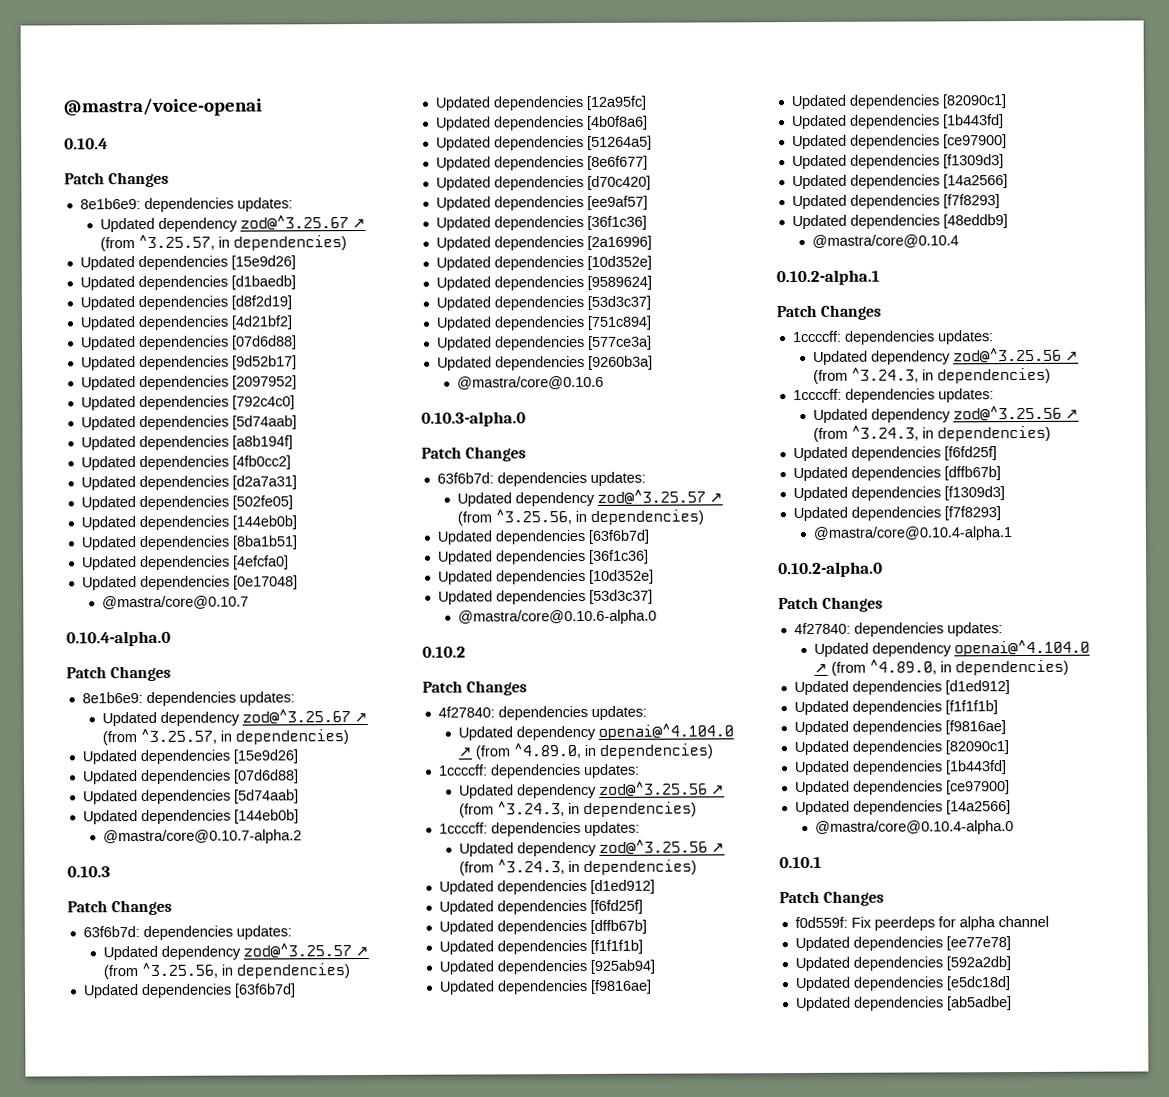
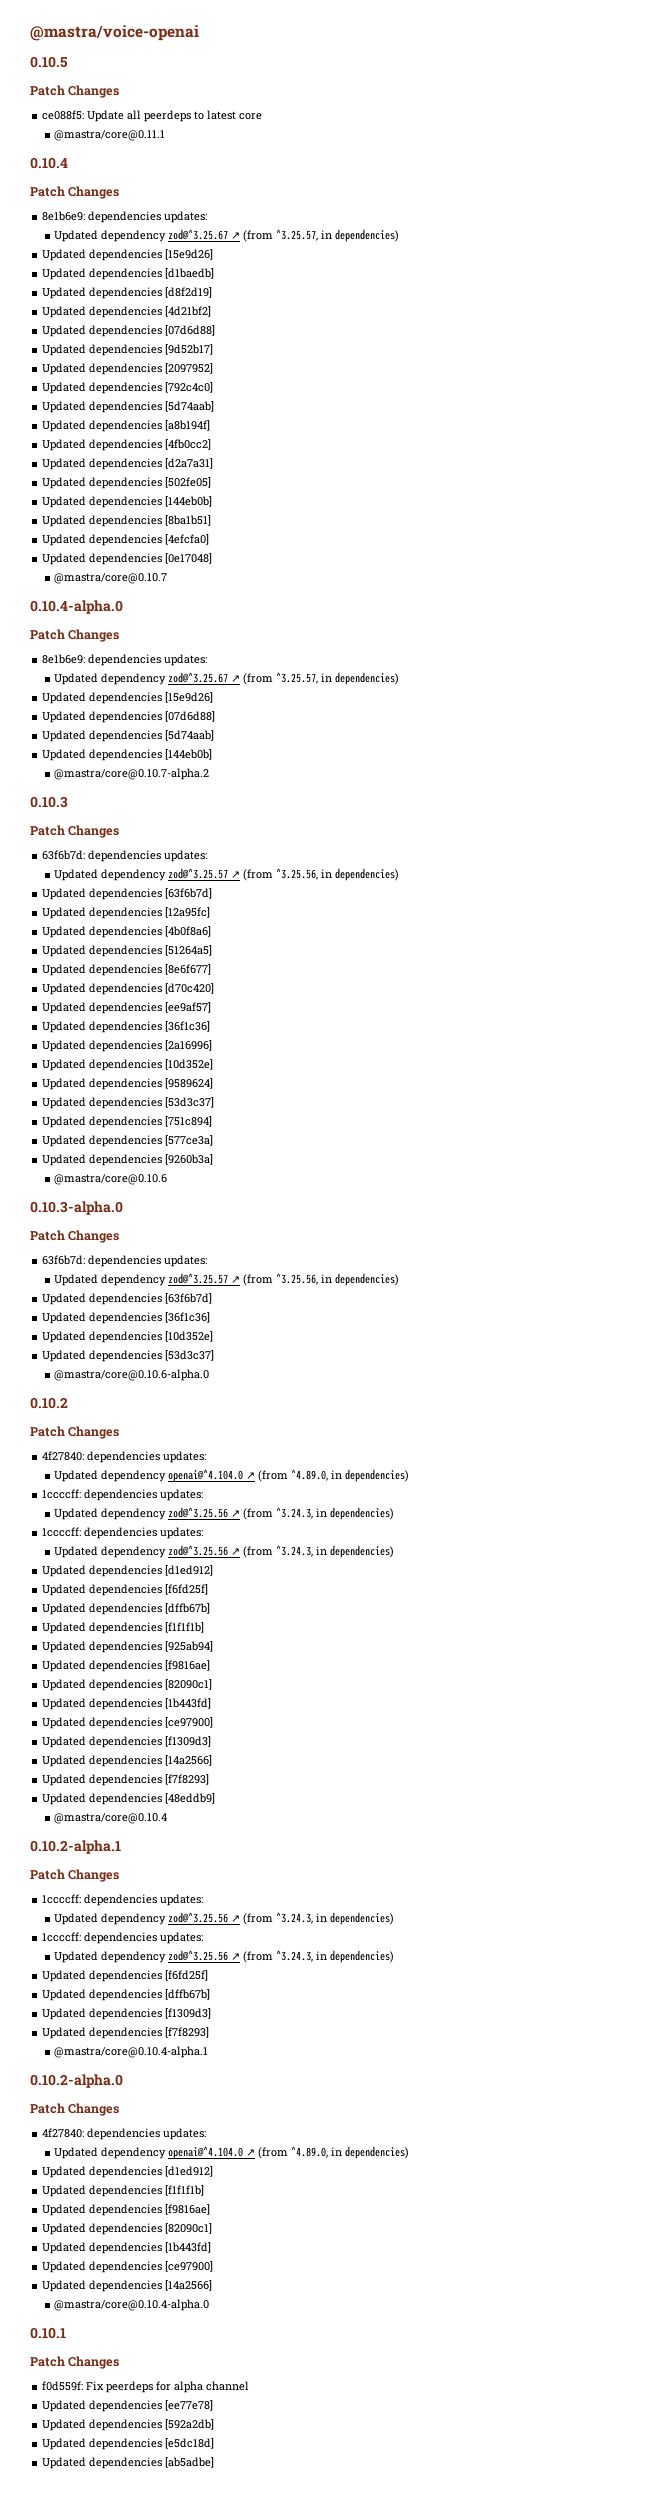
+ 0.10.5
+ Patch Changes
+ ce088f5: Update all peerdeps to latest core
+ @mastra/core@0.11.1

